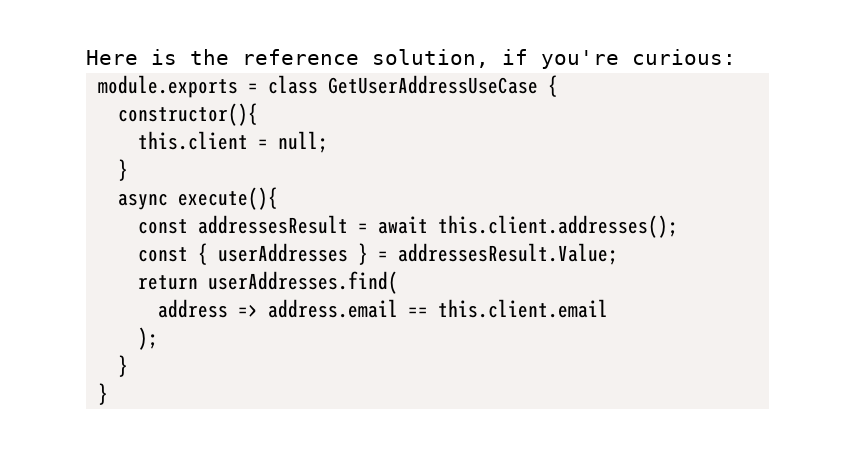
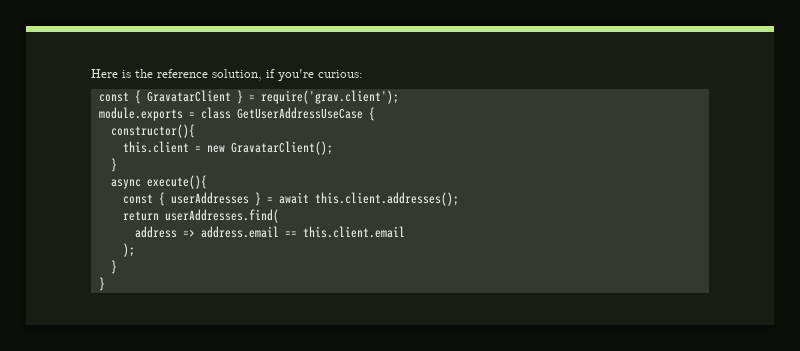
+ const { GravatarClient } = require('grav.client');
- this.client = null;
+ this.client = new GravatarClient();
- const addressesResult = await this.client.addresses();
- const { userAddresses } = addressesResult.Value;
+ const { userAddresses } = await this.client.addresses();

